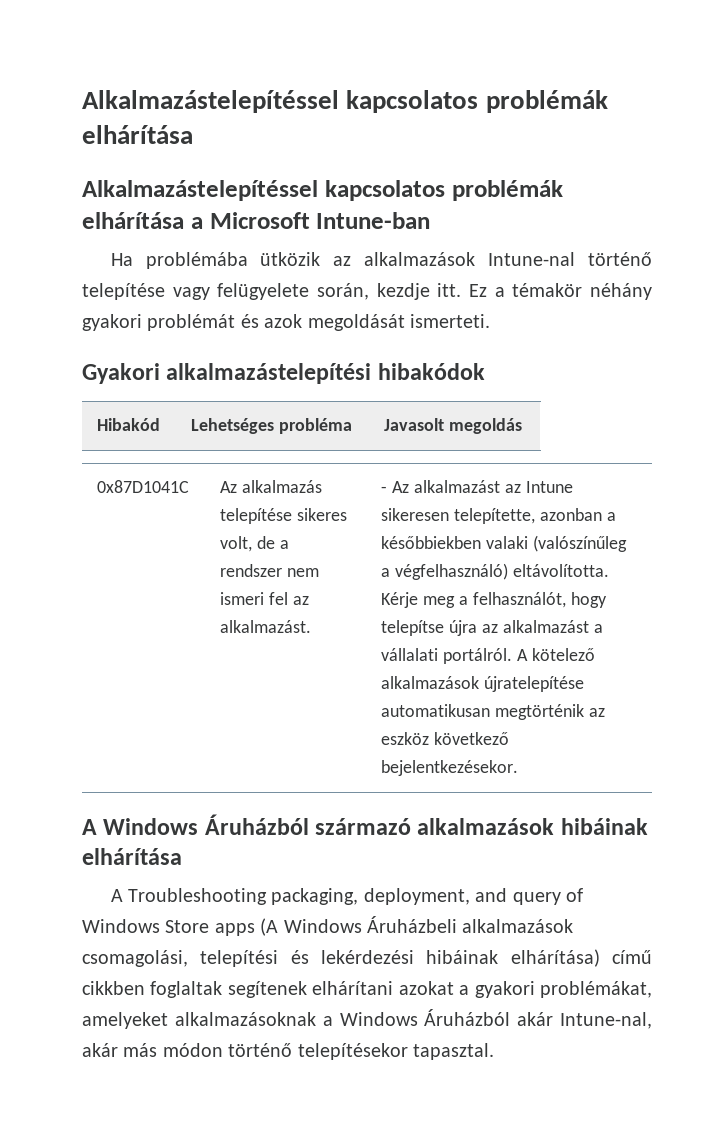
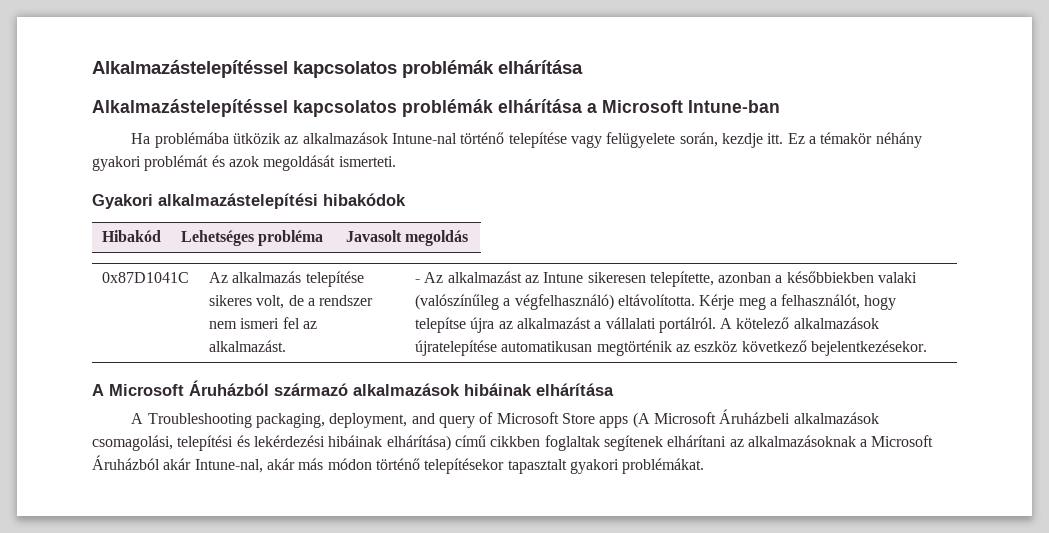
- A Windows Áruházból származó alkalmazások hibáinak elhárítása
+ A Microsoft Áruházból származó alkalmazások hibáinak elhárítása
- A Troubleshooting packaging, deployment, and query of Windows Store apps (A Windows Áruházbeli alkalmazások csomagolási, telepítési és lekérdezési hibáinak elhárítása) című cikkben foglaltak segítenek elhárítani azokat a gyakori problémákat, amelyeket alkalmazásoknak a Windows Áruházból akár Intune-nal, akár más módon történő telepítésekor tapasztal.
+ A Troubleshooting packaging, deployment, and query of Microsoft Store apps (A Microsoft Áruházbeli alkalmazások csomagolási, telepítési és lekérdezési hibáinak elhárítása) című cikkben foglaltak segítenek elhárítani az alkalmazásoknak a Microsoft Áruházból akár Intune-nal, akár más módon történő telepítésekor tapasztalt gyakori problémákat.

